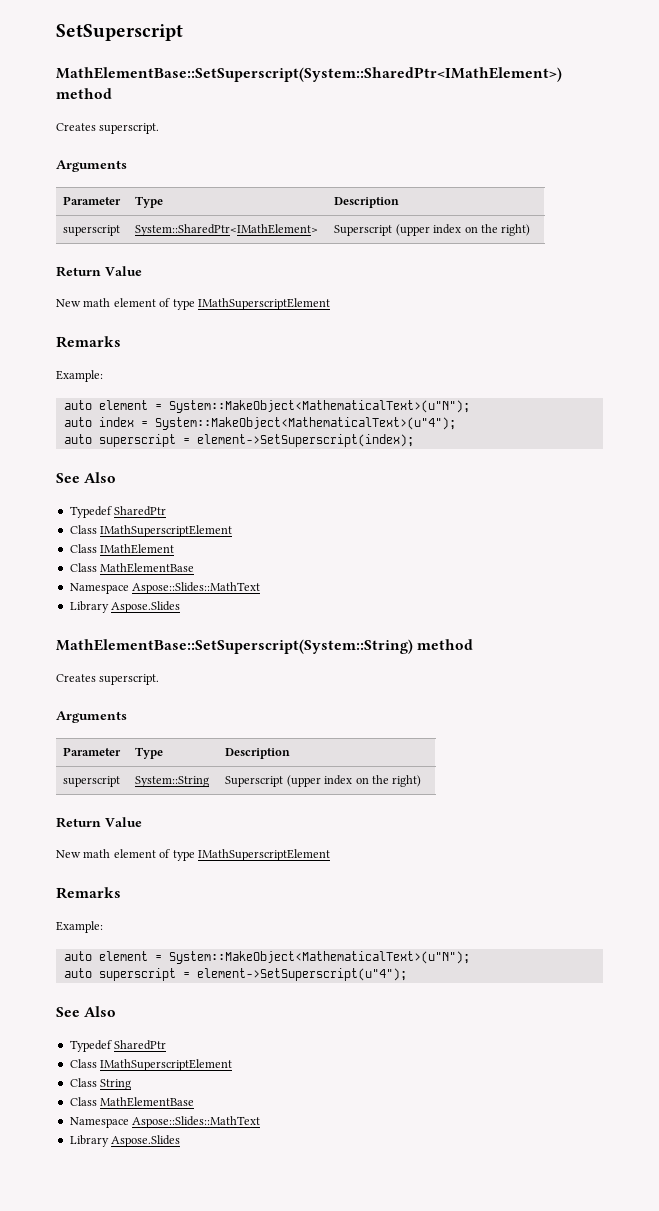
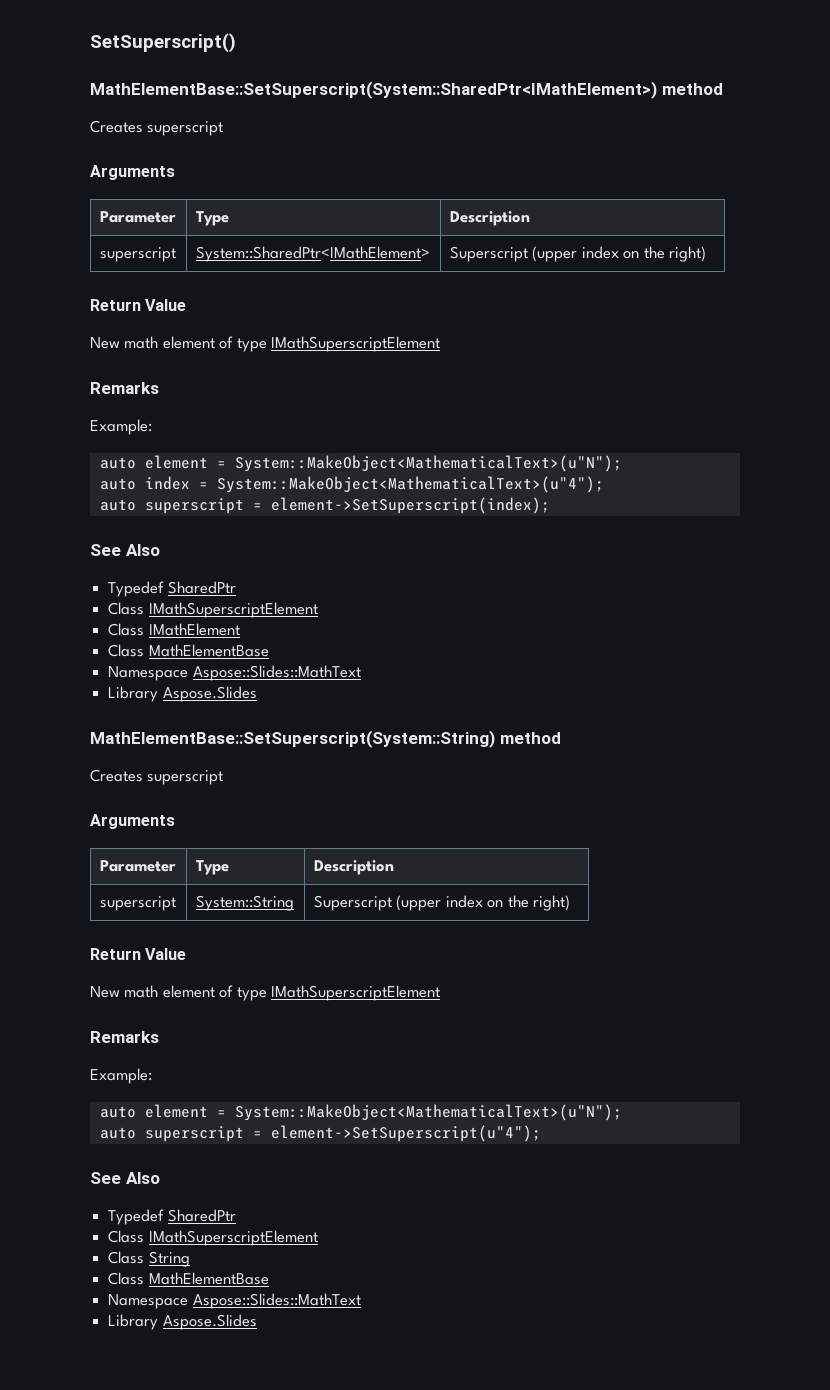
- SetSuperscript
+ SetSuperscript()
  MathElementBase::SetSuperscript(System::SharedPtr<IMathElement>) method
- Creates superscript.
+ Creates superscript
  MathElementBase::SetSuperscript(System::String) method
- Creates superscript.
+ Creates superscript

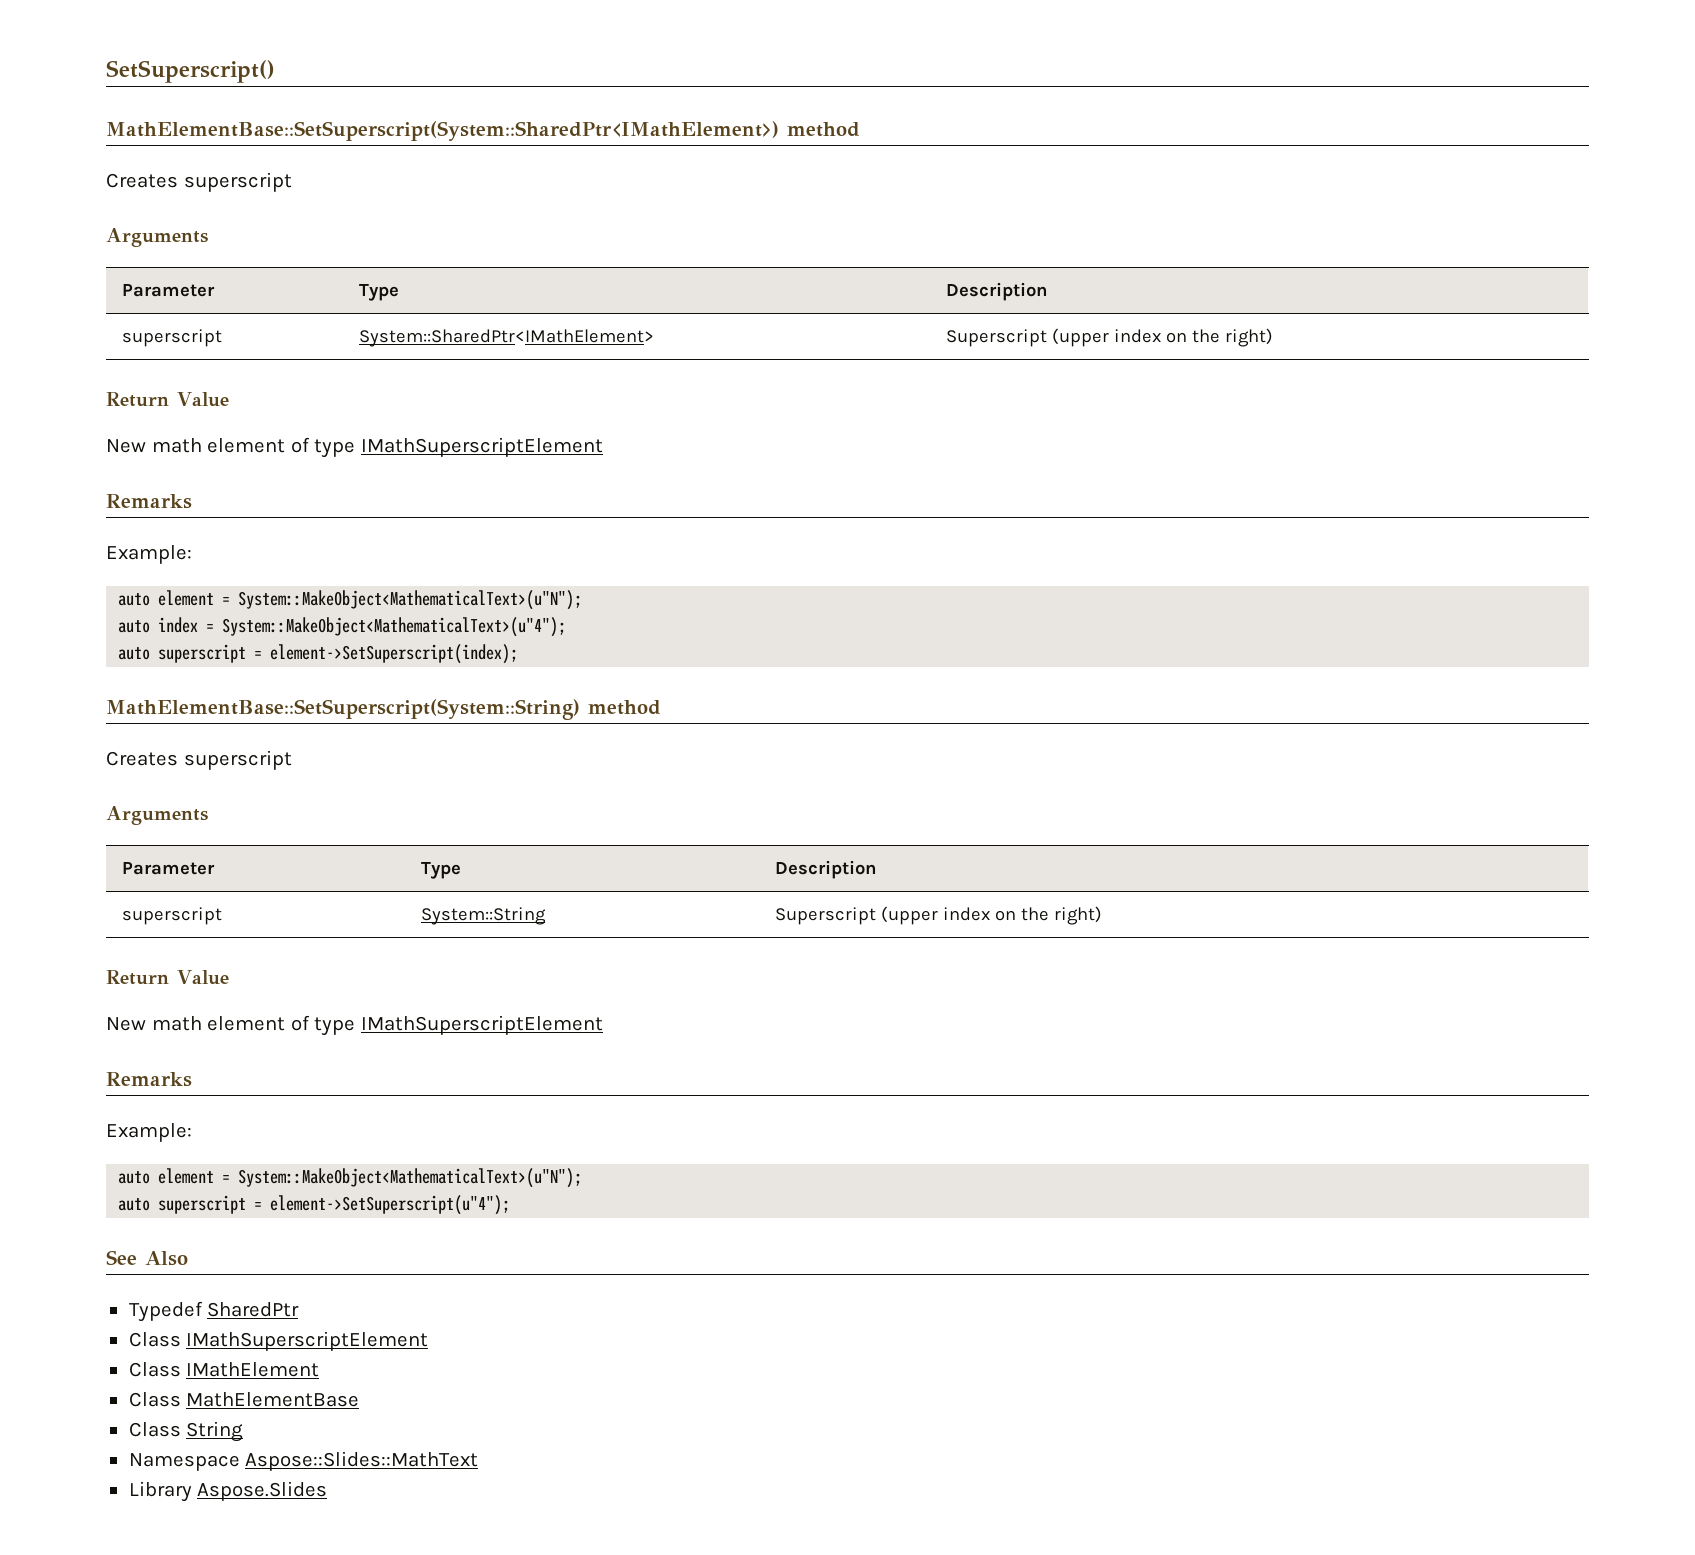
  auto superscript = element->SetSuperscript(index);
- See Also
- Typedef SharedPtr
- Class IMathSuperscriptElement
- Class IMathElement
- Class MathElementBase
- Namespace Aspose::Slides::MathText
- Library Aspose.Slides
+ Class IMathElement
+ Class MathElementBase
  Class String
- Class MathElementBase

